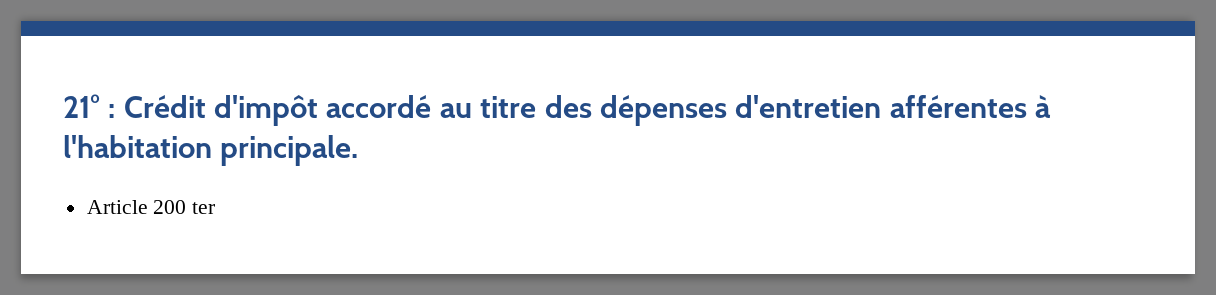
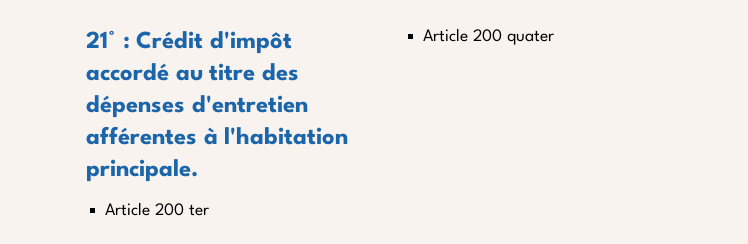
+ Article 200 quater

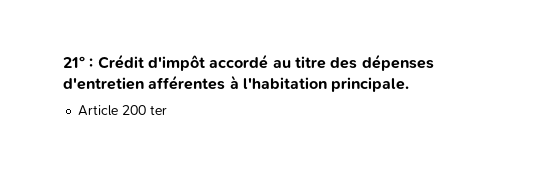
- Article 200 quater

